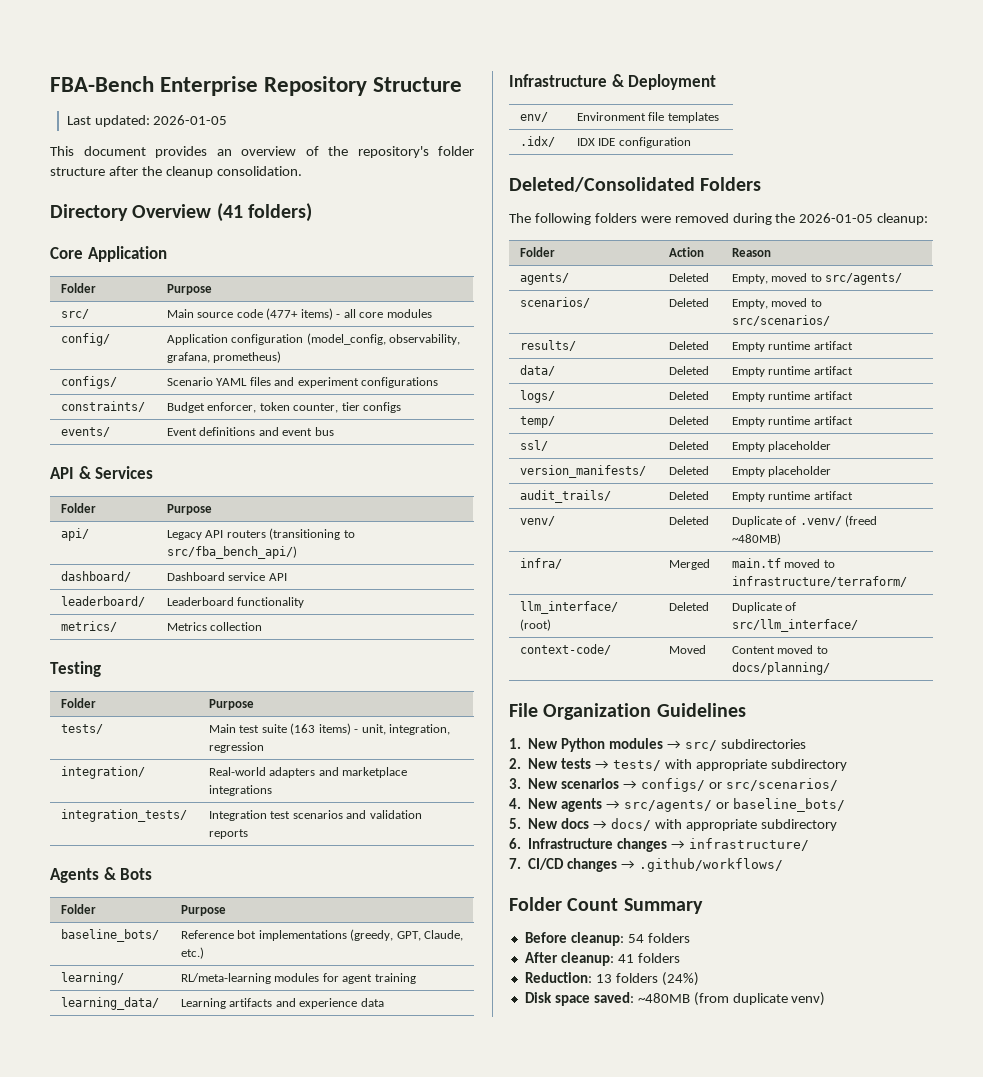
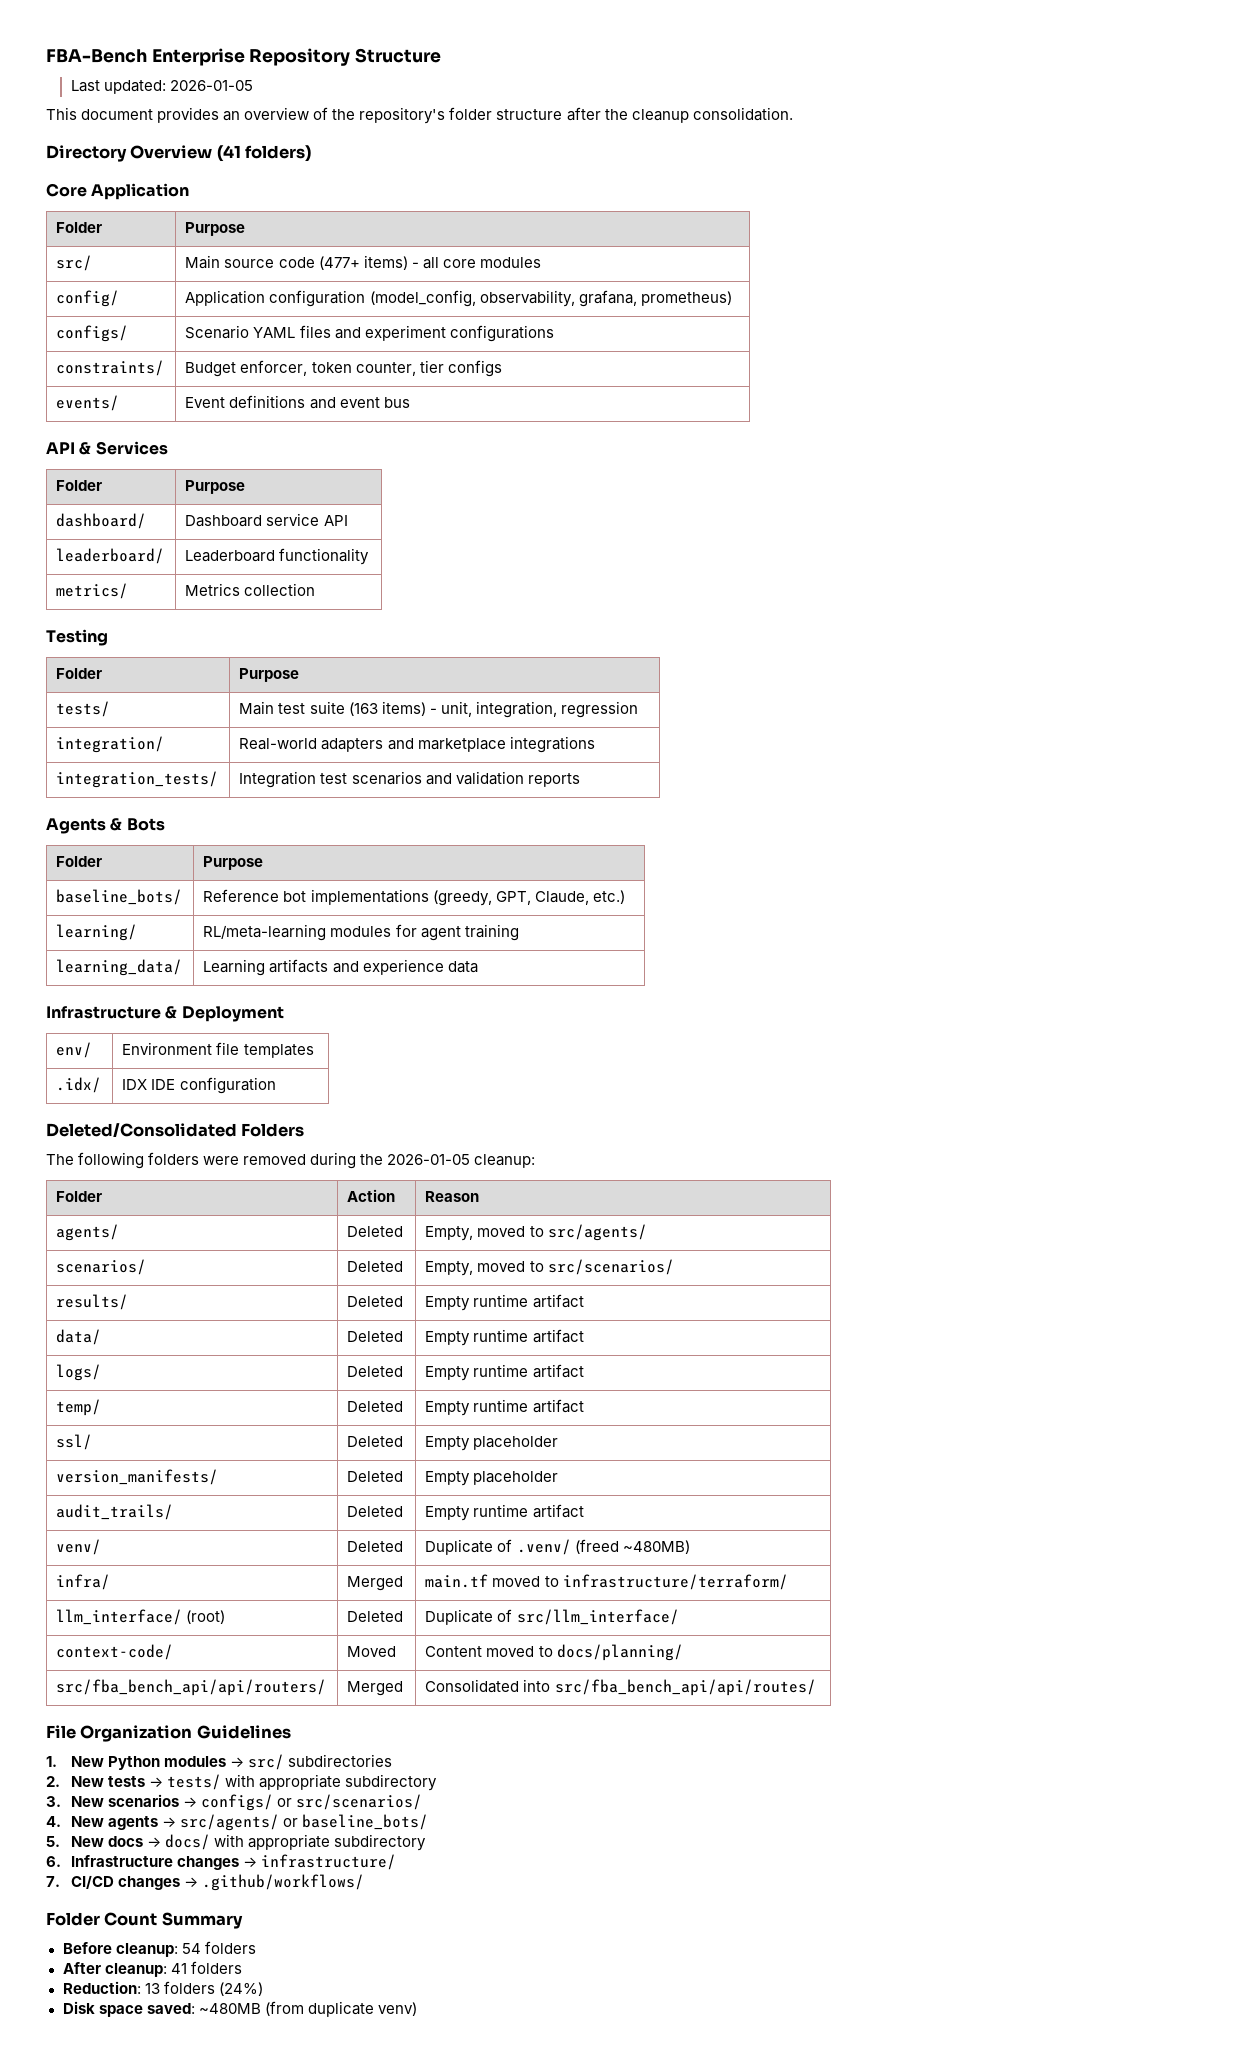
- api/ | Legacy API routers (transitioning to src/fba_bench_api/)
+ src/fba_bench_api/api/routers/ | Merged | Consolidated into src/fba_bench_api/api/routes/

